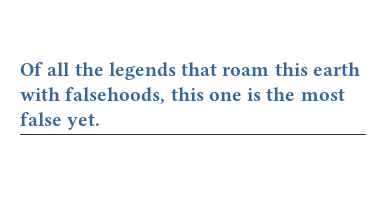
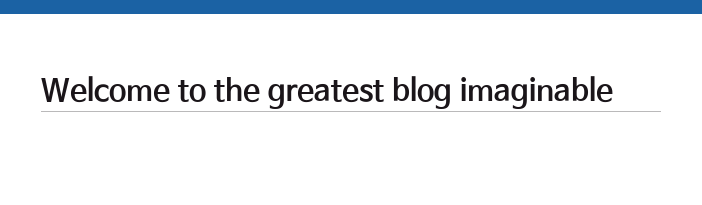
- Of all the legends that roam this earth with falsehoods, this one is the most false yet.
+ Welcome to the greatest blog imaginable

